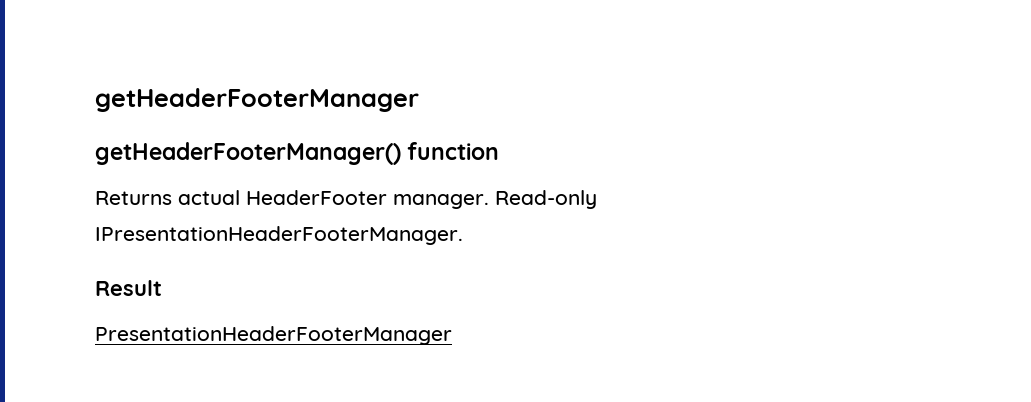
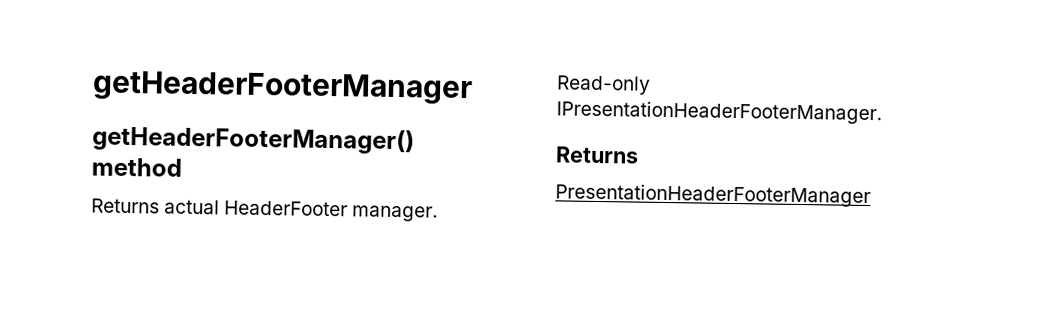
- getHeaderFooterManager() function
+ getHeaderFooterManager() method
  Read-only IPresentationHeaderFooterManager.
- Result
+ Returns

